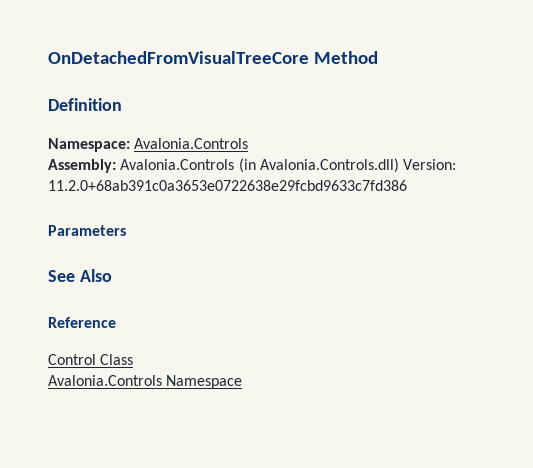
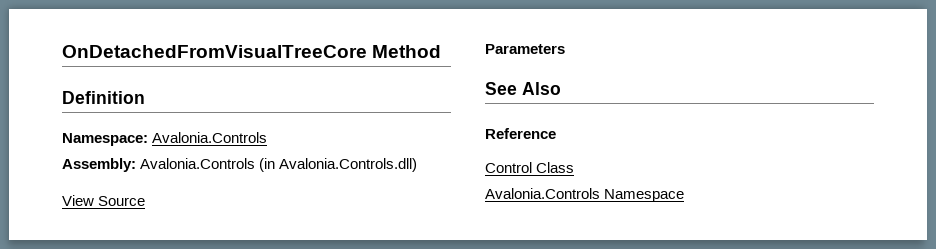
- Assembly: Avalonia.Controls (in Avalonia.Controls.dll) Version: 11.2.0+68ab391c0a3653e0722638e29fcbd9633c7fd386
+ Assembly: Avalonia.Controls (in Avalonia.Controls.dll)
+ View Source

